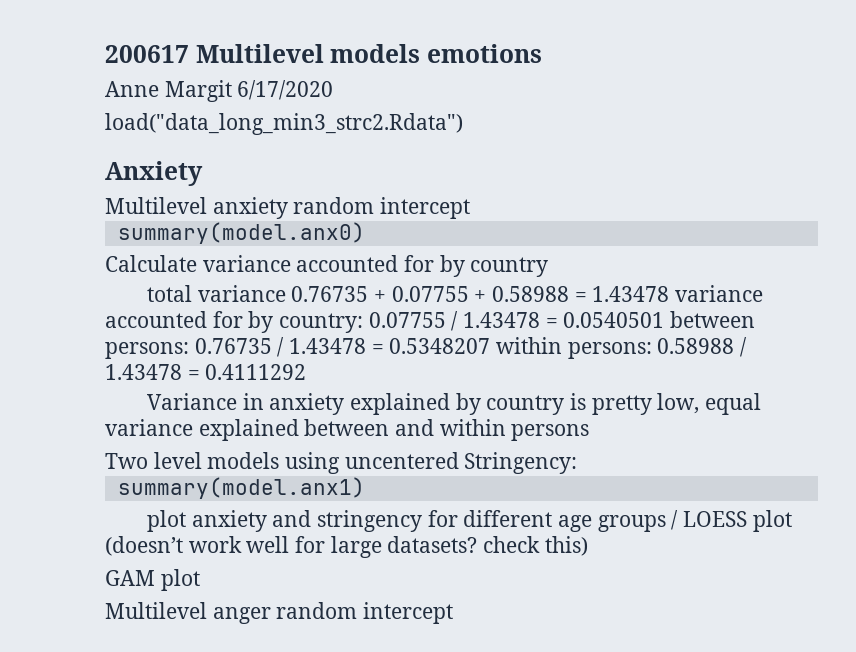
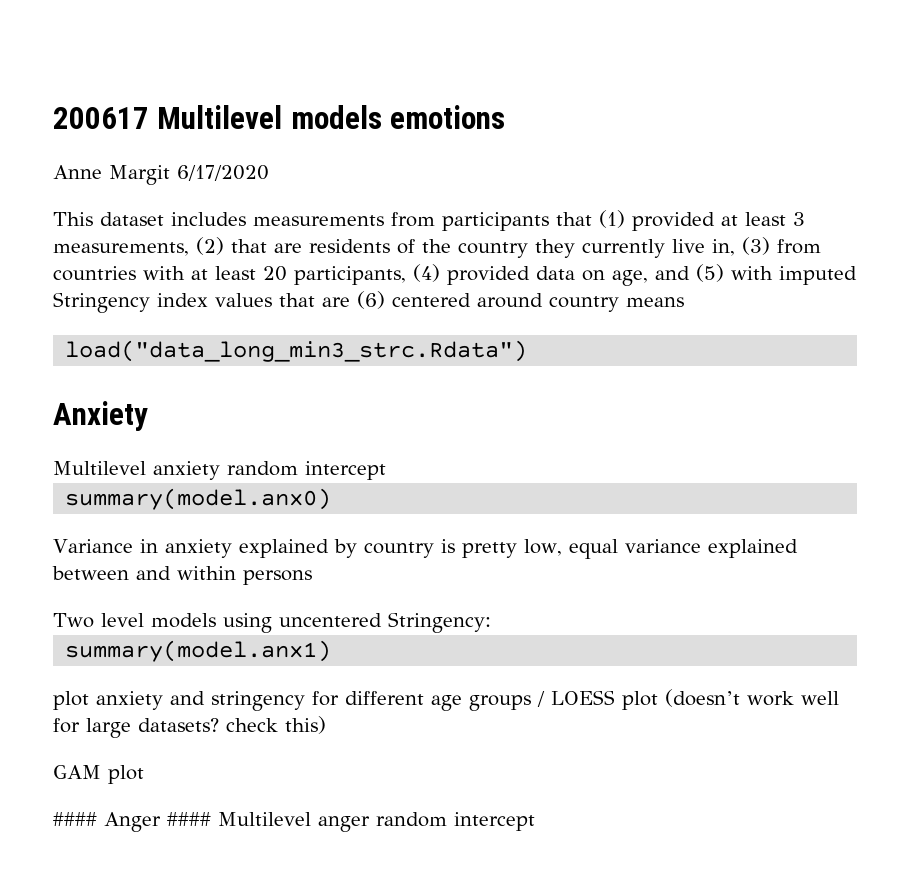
- load("data_long_min3_strc2.Rdata")
+ This dataset includes measurements from participants that (1) provided at least 3 measurements, (2) that are residents of the country they currently live in, (3) from countries with at least 20 participants, (4) provided data on age, and (5) with imputed Stringency index values that are (6) centered around country means
+ load("data_long_min3_strc.Rdata")
- Calculate variance accounted for by country
- total variance 0.76735 + 0.07755 + 0.58988 = 1.43478 variance accounted for by country: 0.07755 / 1.43478 = 0.0540501 between persons: 0.76735 / 1.43478 = 0.5348207 within persons: 0.58988 / 1.43478 = 0.4111292
- Multilevel anger random intercept
+ #### Anger #### Multilevel anger random intercept

